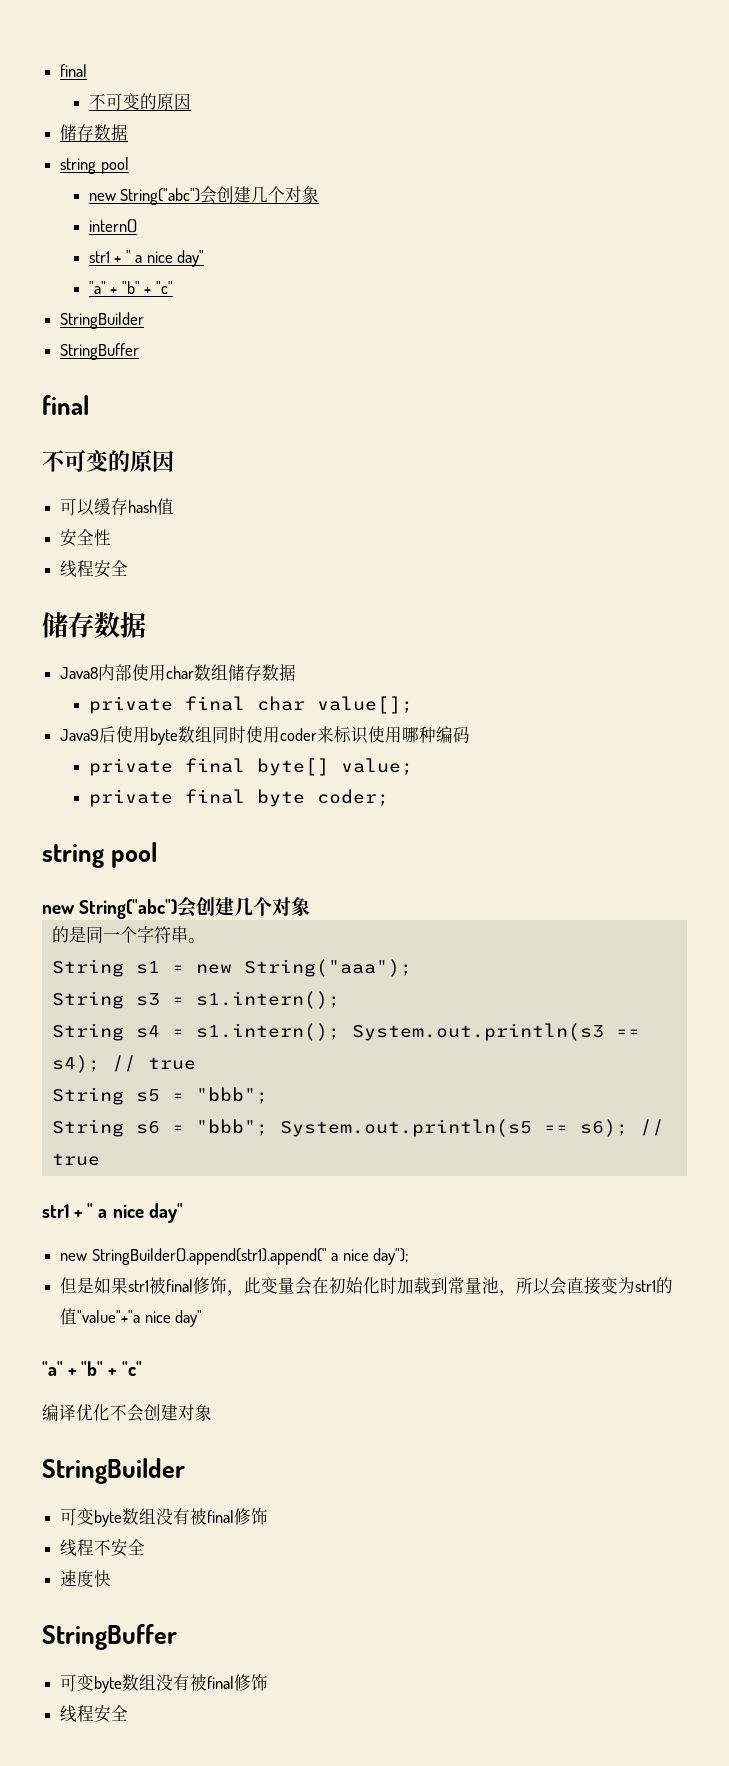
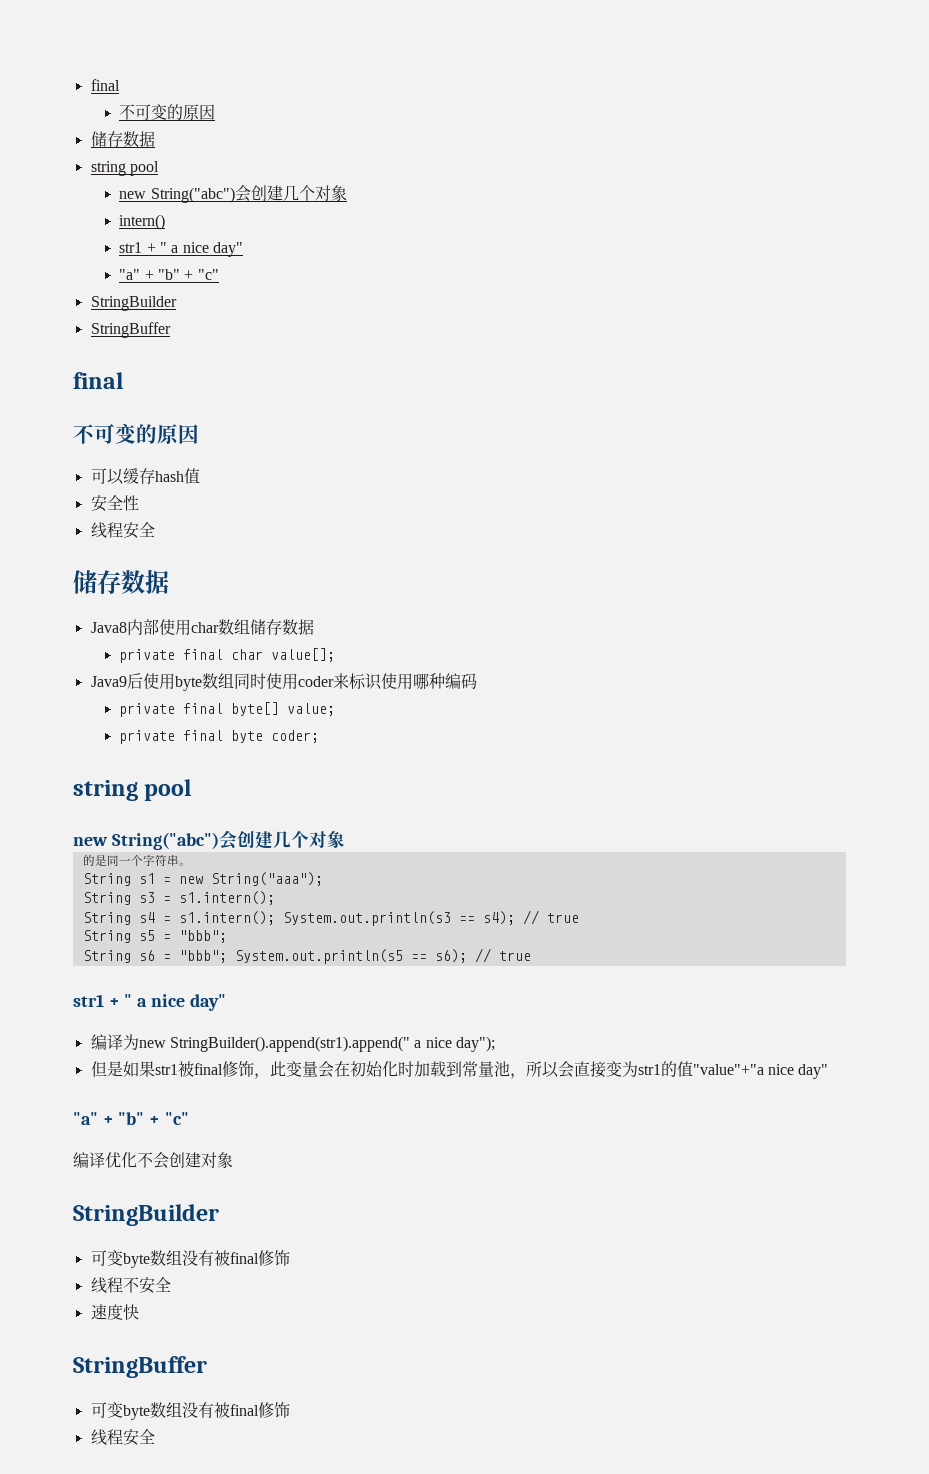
- new StringBuilder().append(str1).append(" a nice day");
+ 编译为new StringBuilder().append(str1).append(" a nice day");

